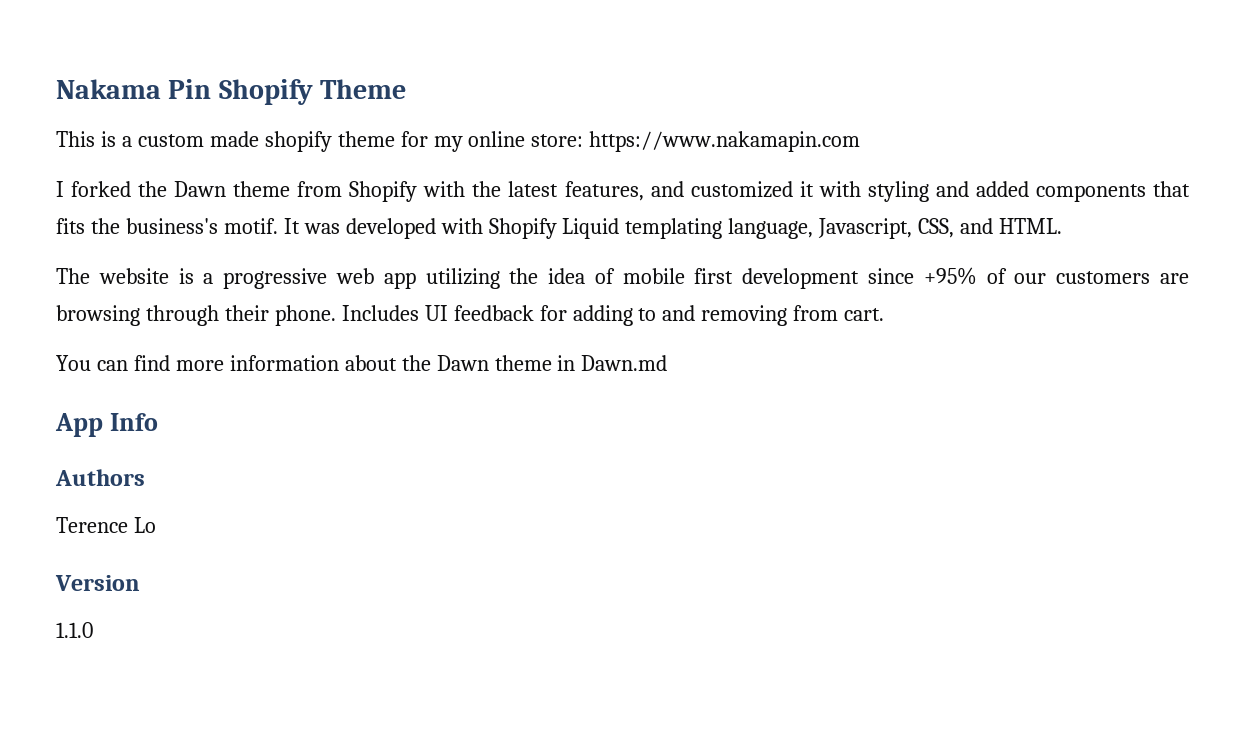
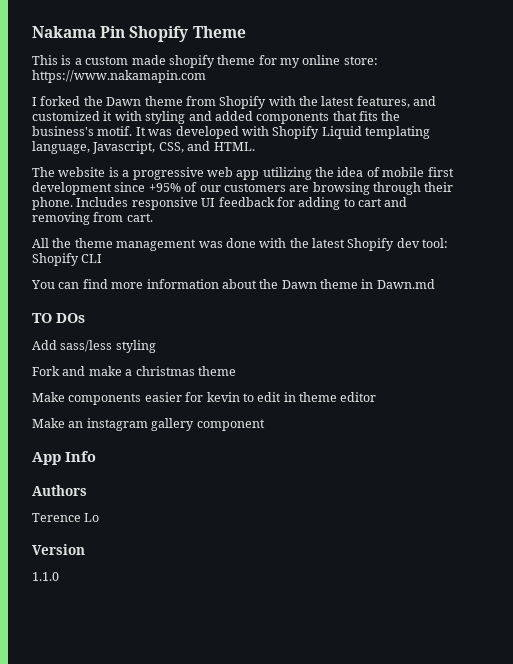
- Includes UI feedback for adding to and removing from cart.
+ Includes responsive UI feedback for adding to cart and removing from cart.
+ All the theme management was done with the latest Shopify dev tool: Shopify CLI
+ TO DOs
+ Add sass/less styling
+ Fork and make a christmas theme
+ Make components easier for kevin to edit in theme editor
+ Make an instagram gallery component

